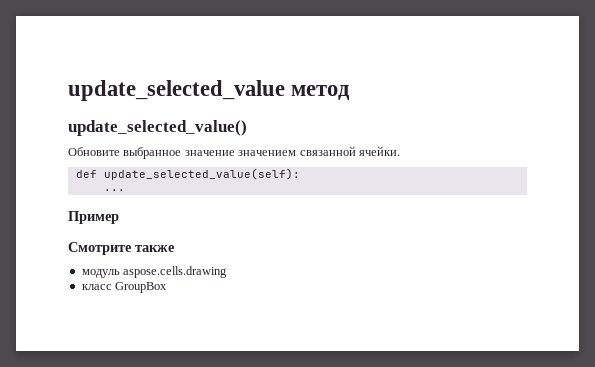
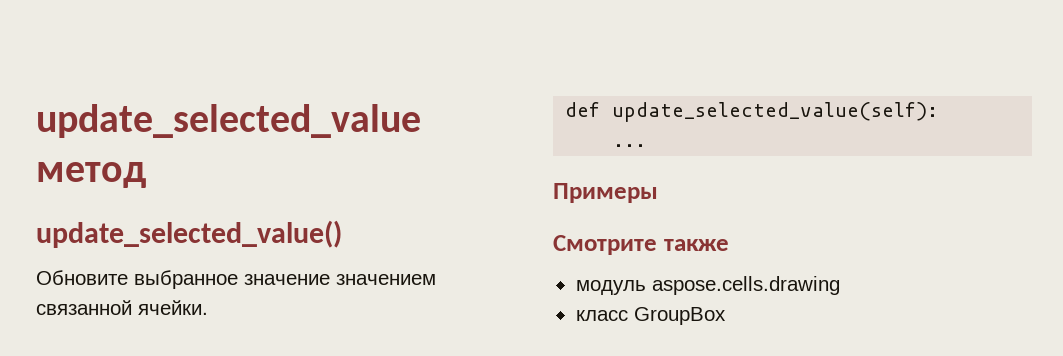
- Пример
+ Примеры

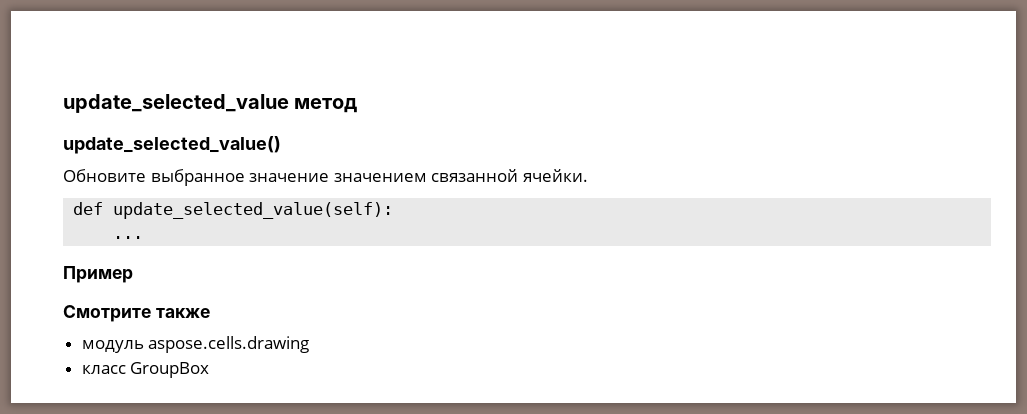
- Примеры
+ Пример

